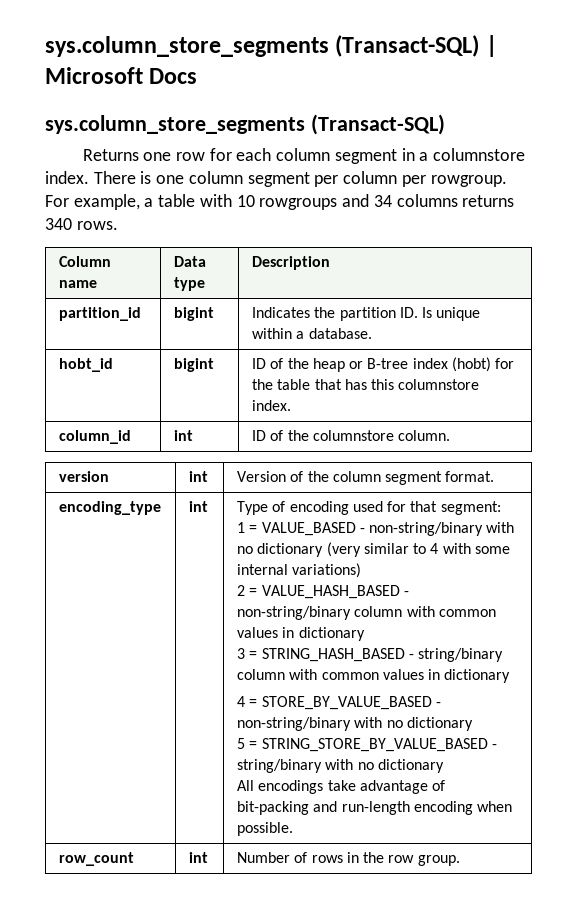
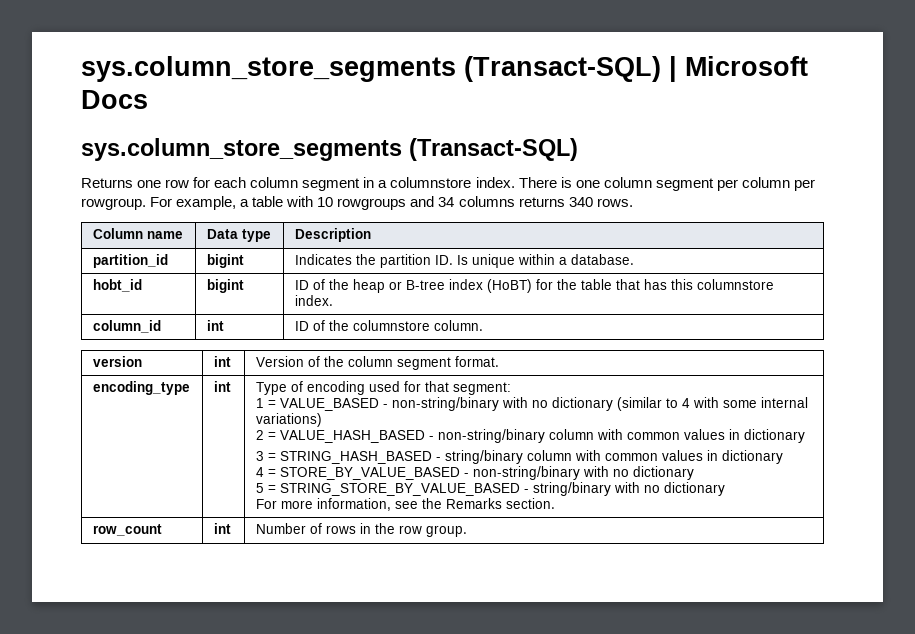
- hobt_id | bigint | ID of the heap or B-tree index (hobt) for the table that has this columnstore index.
+ hobt_id | bigint | ID of the heap or B-tree index (HoBT) for the table that has this columnstore index.
- 1 = VALUE_BASED - non-string/binary with no dictionary (very similar to 4 with some internal variations)
+ 1 = VALUE_BASED - non-string/binary with no dictionary (similar to 4 with some internal variations)
- All encodings take advantage of bit-packing and run-length encoding when possible.
+ For more information, see the Remarks section.

